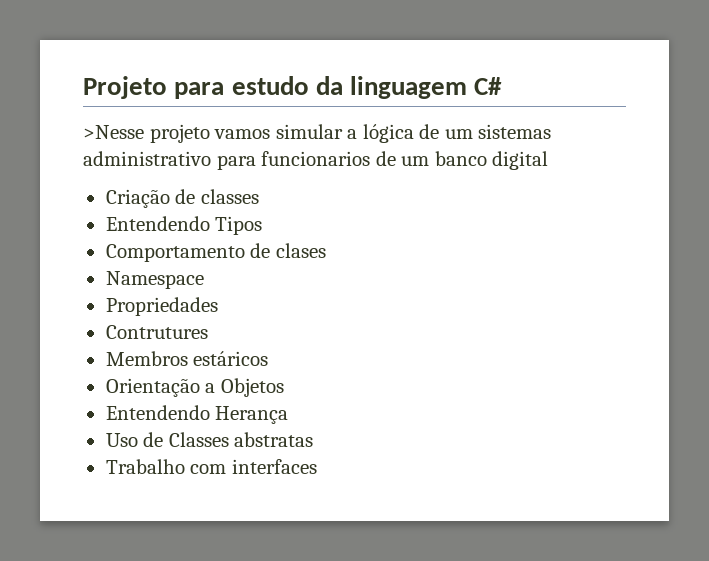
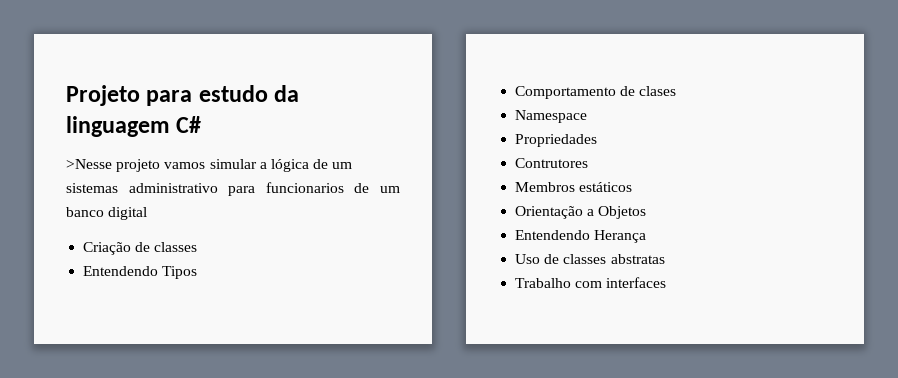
- Contrutures
+ Contrutores
- Membros estáricos
+ Membros estáticos
- Uso de Classes abstratas
+ Uso de classes abstratas

